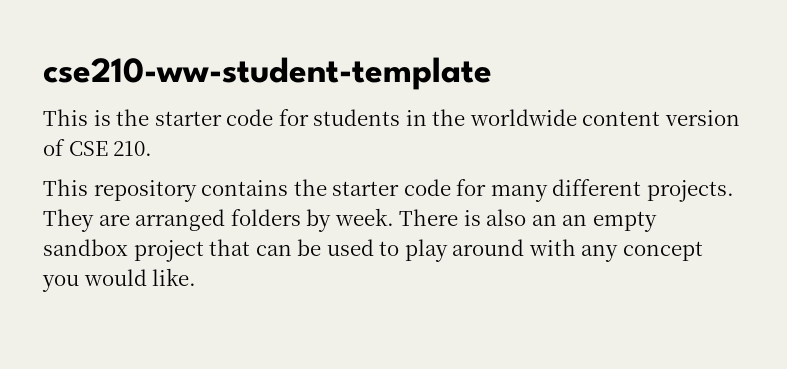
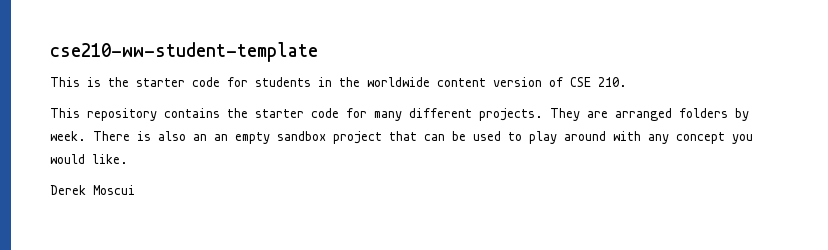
+ Derek Moscui

